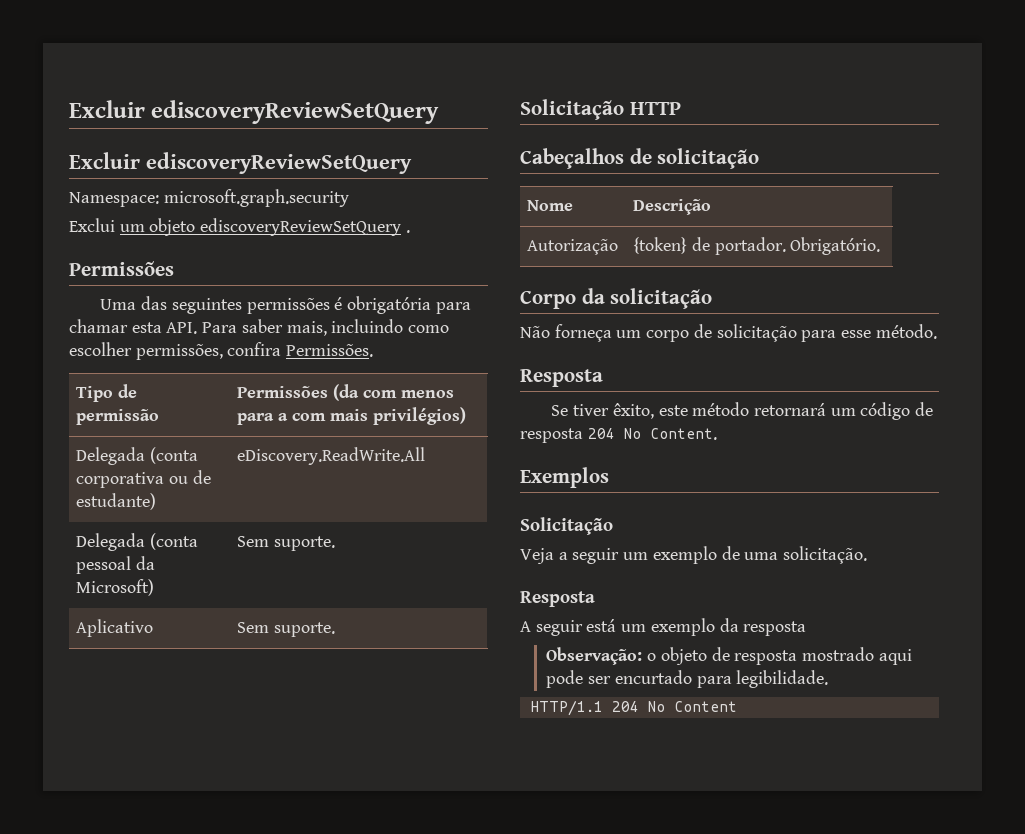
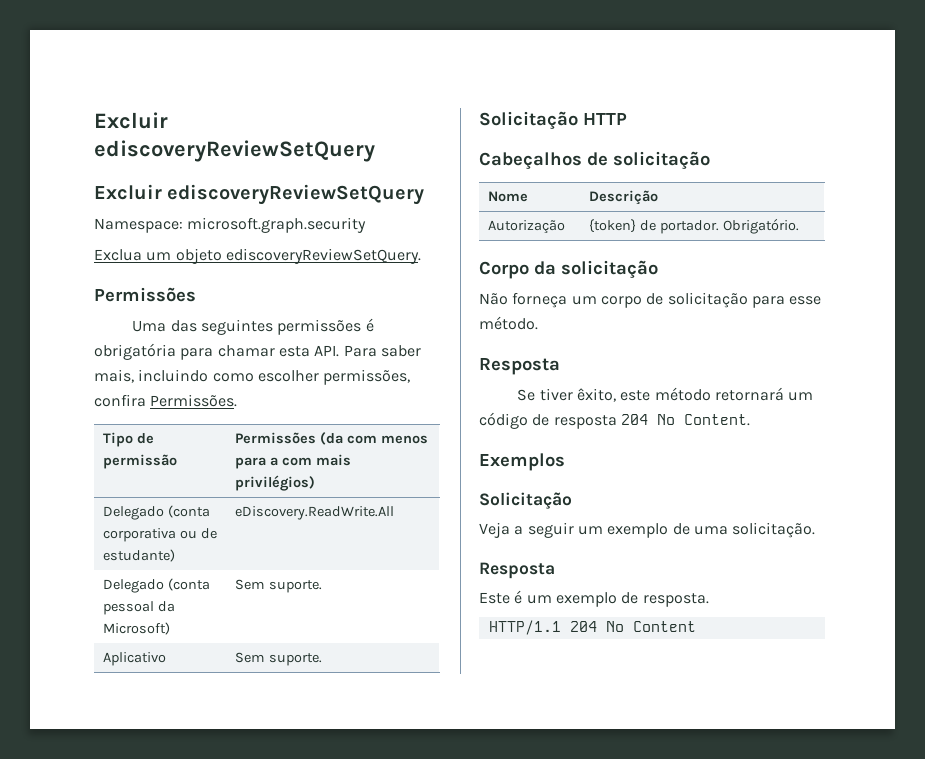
- Exclui um objeto ediscoveryReviewSetQuery .
+ Exclua um objeto ediscoveryReviewSetQuery.
- Delegada (conta corporativa ou de estudante) | eDiscovery.ReadWrite.All
+ Delegado (conta corporativa ou de estudante) | eDiscovery.ReadWrite.All
- Delegada (conta pessoal da Microsoft) | Sem suporte.
+ Delegado (conta pessoal da Microsoft) | Sem suporte.
- A seguir está um exemplo da resposta
- Observação: o objeto de resposta mostrado aqui pode ser encurtado para legibilidade.
+ Este é um exemplo de resposta.

